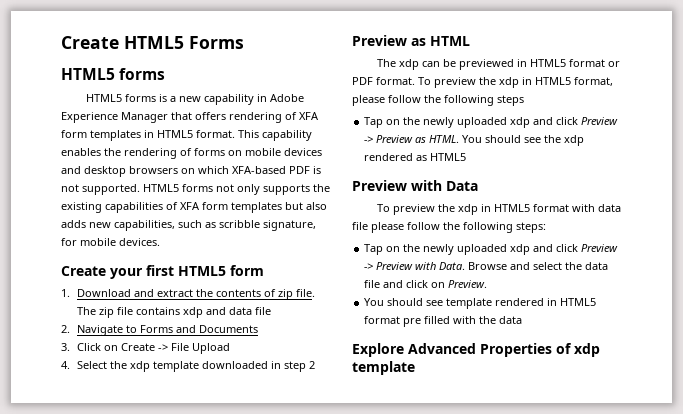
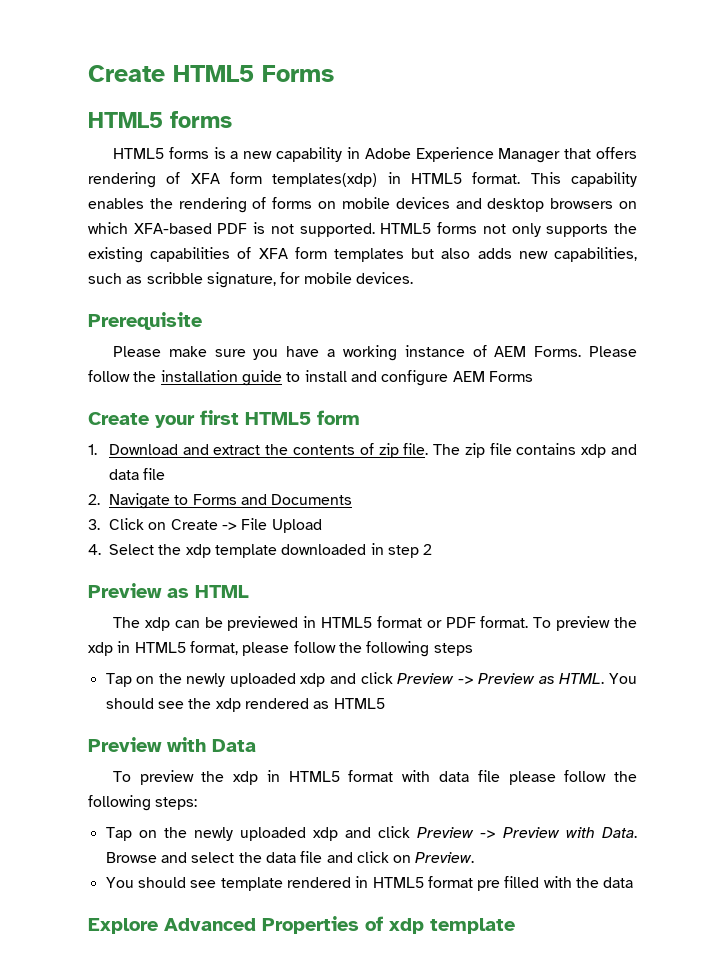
- HTML5 forms is a new capability in Adobe Experience Manager that offers rendering of XFA form templates in HTML5 format.
+ HTML5 forms is a new capability in Adobe Experience Manager that offers rendering of XFA form templates(xdp) in HTML5 format.
+ Prerequisite
+ Please make sure you have a working instance of AEM Forms. Please follow the installation guide to install and configure AEM Forms

